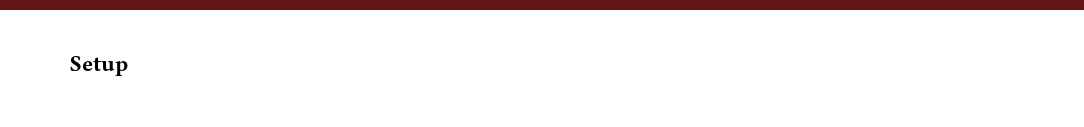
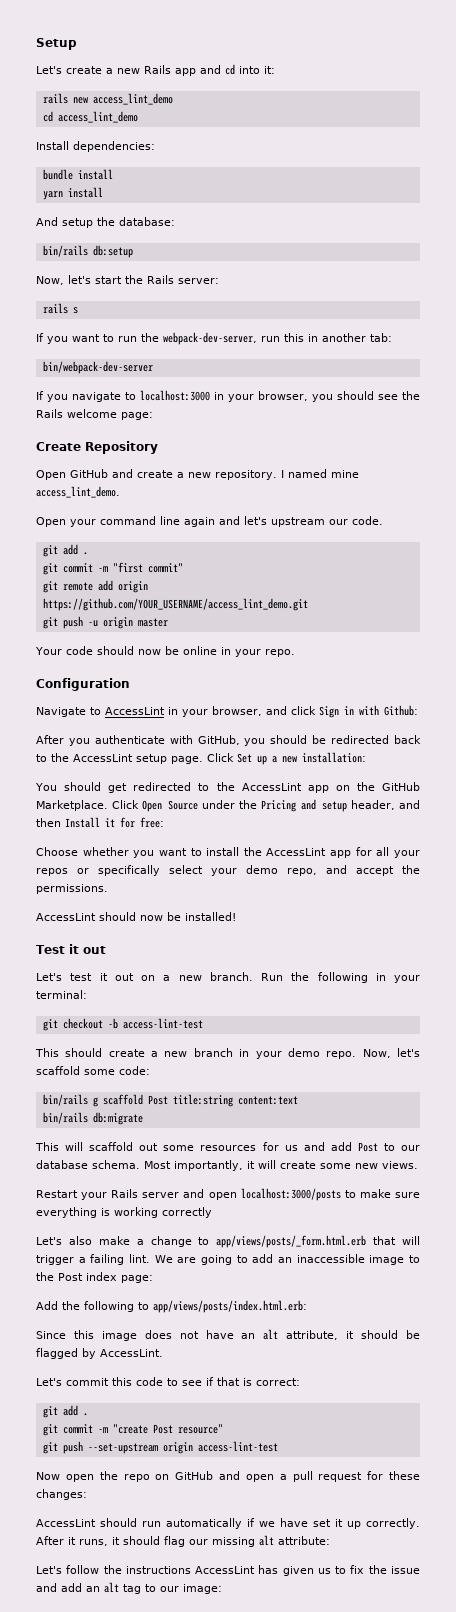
+ Let's create a new Rails app and cd into it:
+ rails new access_lint_demo
+ cd access_lint_demo
+ Install dependencies:
+ bundle install
+ yarn install
+ And setup the database:
+ bin/rails db:setup
+ Now, let's start the Rails server:
+ rails s
+ If you want to run the webpack-dev-server, run this in another tab:
+ bin/webpack-dev-server
+ If you navigate to localhost:3000 in your browser, you should see the Rails welcome page:
+ Create Repository
+ Open GitHub and create a new repository. I named mine access_lint_demo.
+ Open your command line again and let's upstream our code.
+ git add .
+ git commit -m "first commit"
+ git remote add origin https://github.com/YOUR_USERNAME/access_lint_demo.git
+ git push -u origin master
+ Your code should now be online in your repo.
+ Configuration
+ Navigate to AccessLint in your browser, and click Sign in with Github:
+ After you authenticate with GitHub, you should be redirected back to the AccessLint setup page. Click Set up a new installation:
+ You should get redirected to the AccessLint app on the GitHub Marketplace. Click Open Source under the Pricing and setup header, and then Install it for free:
+ Choose whether you want to install the AccessLint app for all your repos or specifically select your demo repo, and accept the permissions.
+ AccessLint should now be installed!
+ Test it out
+ Let's test it out on a new branch. Run the following in your terminal:
+ git checkout -b access-lint-test
+ This should create a new branch in your demo repo. Now, let's scaffold some code:
+ bin/rails g scaffold Post title:string content:text
+ bin/rails db:migrate
+ This will scaffold out some resources for us and add Post to our database schema. Most importantly, it will create some new views.
+ Restart your Rails server and open localhost:3000/posts to make sure everything is working correctly
+ Let's also make a change to app/views/posts/_form.html.erb that will trigger a failing lint. We are going to add an inaccessible image to the Post index page:
+ Add the following to app/views/posts/index.html.erb:
+ Since this image does not have an alt attribute, it should be flagged by AccessLint.
+ Let's commit this code to see if that is correct:
+ git add .
+ git commit -m "create Post resource"
+ git push --set-upstream origin access-lint-test
+ Now open the repo on GitHub and open a pull request for these changes:
+ AccessLint should run automatically if we have set it up correctly. After it runs, it should flag our missing alt attribute:
+ Let's follow the instructions AccessLint has given us to fix the issue and add an alt tag to our image:

